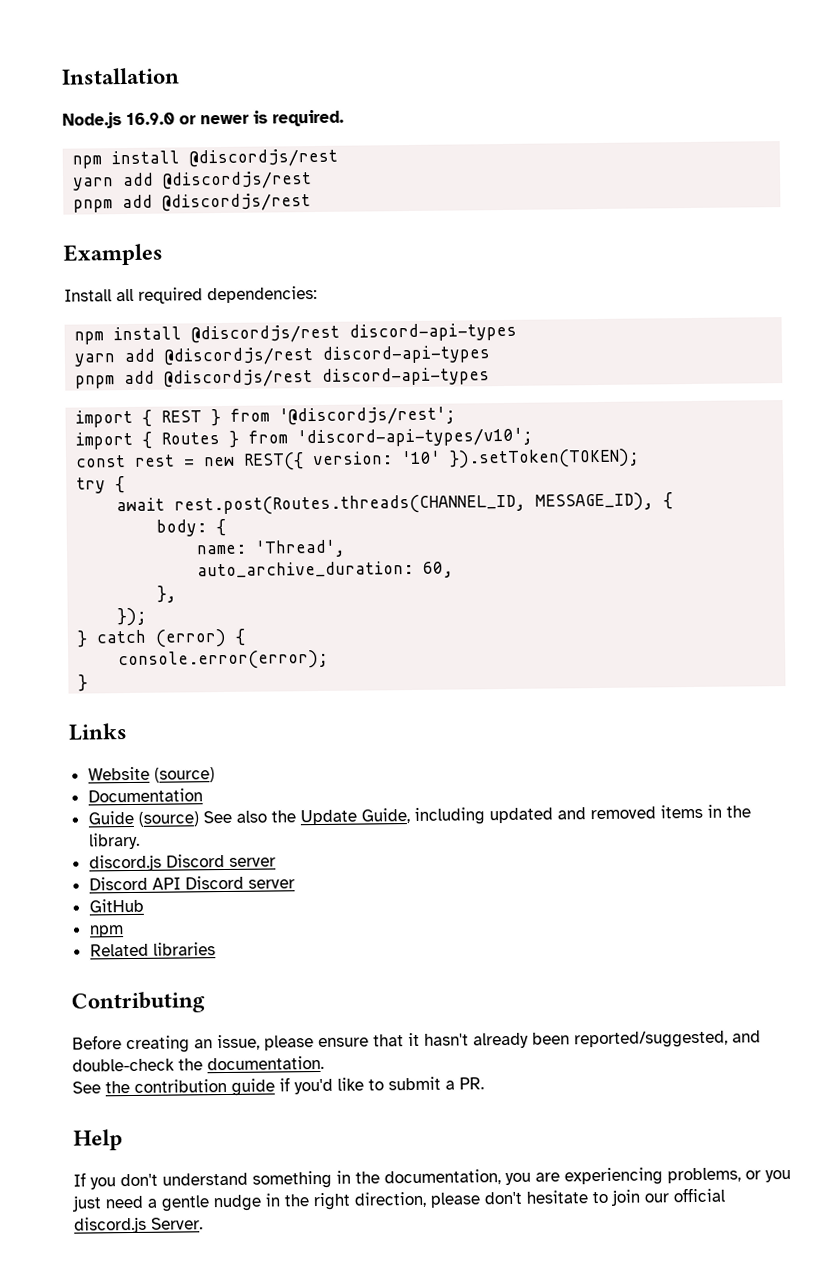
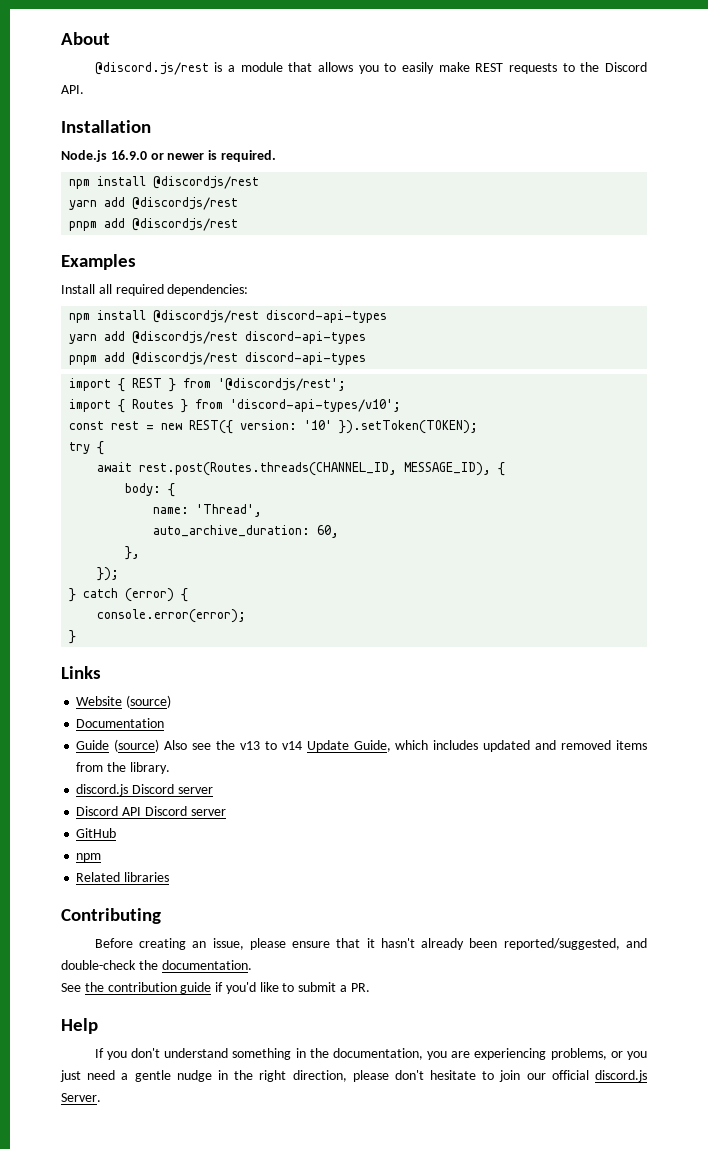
+ About
+ @discord.js/rest is a module that allows you to easily make REST requests to the Discord API.
- Guide (source) See also the Update Guide, including updated and removed items in the library.
+ Guide (source) Also see the v13 to v14 Update Guide, which includes updated and removed items from the library.

